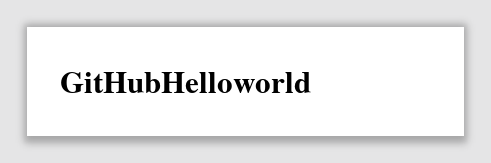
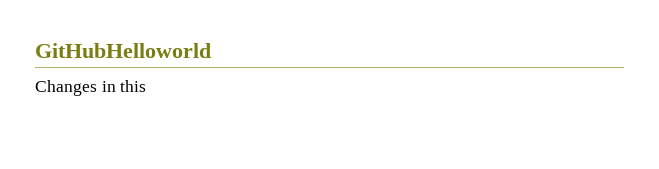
+ Changes in this

